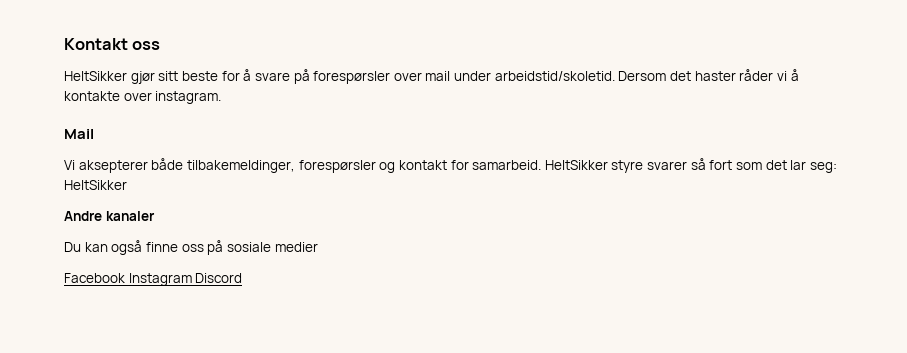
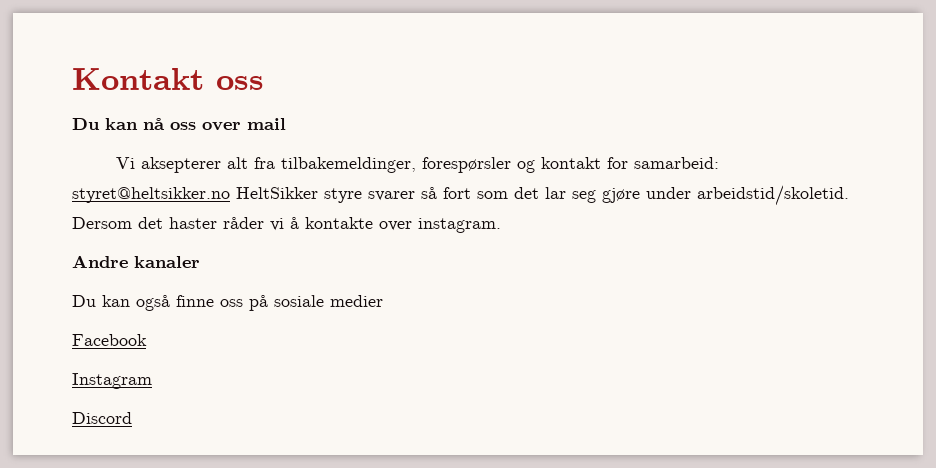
- HeltSikker gjør sitt beste for å svare på forespørsler over mail under arbeidstid/skoletid.
+ Du kan nå oss over mail
+ Vi aksepterer alt fra tilbakemeldinger, forespørsler og kontakt for samarbeid: styret@heltsikker.no HeltSikker styre svarer så fort som det lar seg gjøre under arbeidstid/skoletid.
- Mail
- Vi aksepterer både tilbakemeldinger, forespørsler og kontakt for samarbeid. HeltSikker styre svarer så fort som det lar seg: HeltSikker
- Facebook Instagram Discord
+ Facebook
+ Instagram
+ Discord

